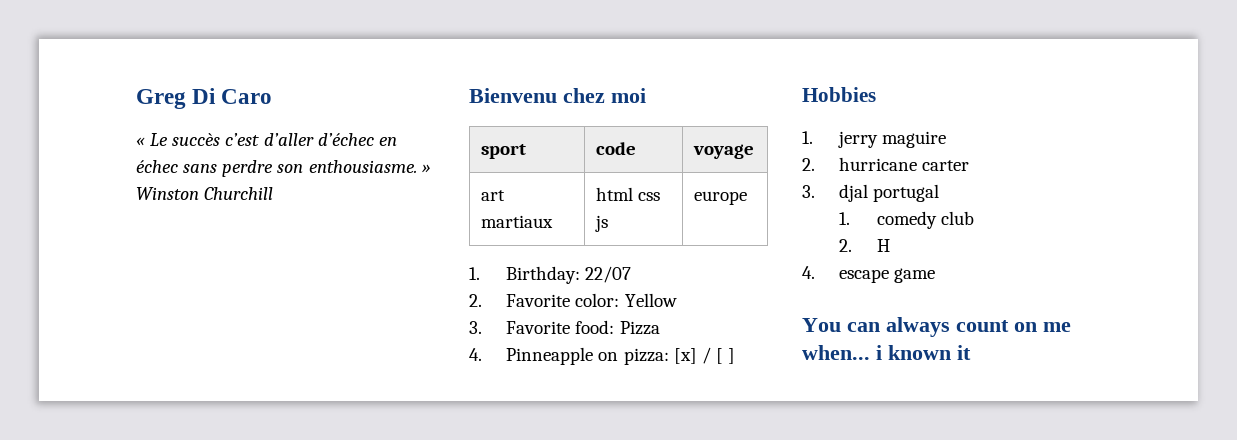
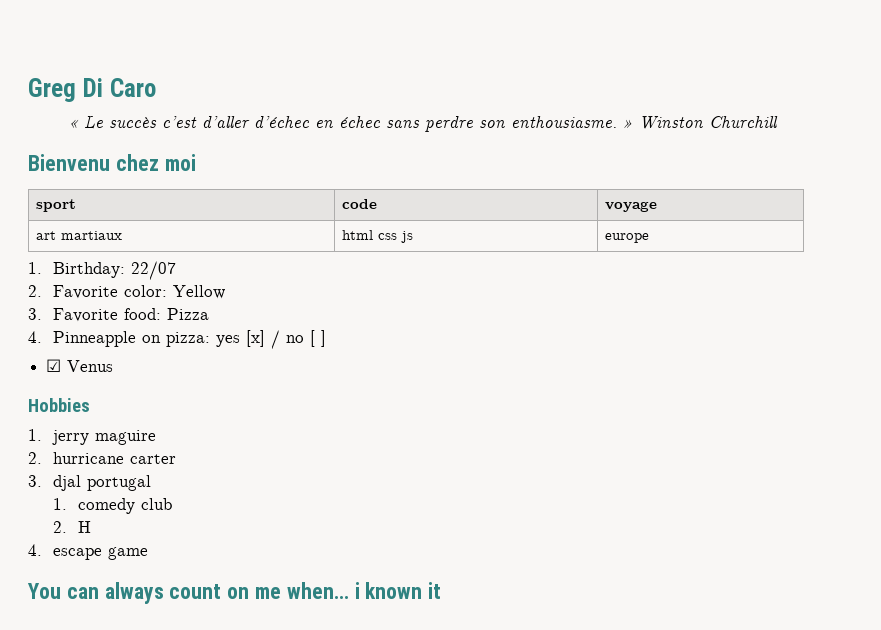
- 4. Pinneapple on pizza: [x] / [ ]
+ 4. Pinneapple on pizza: yes [x] / no [ ]
+ ☑ Venus

